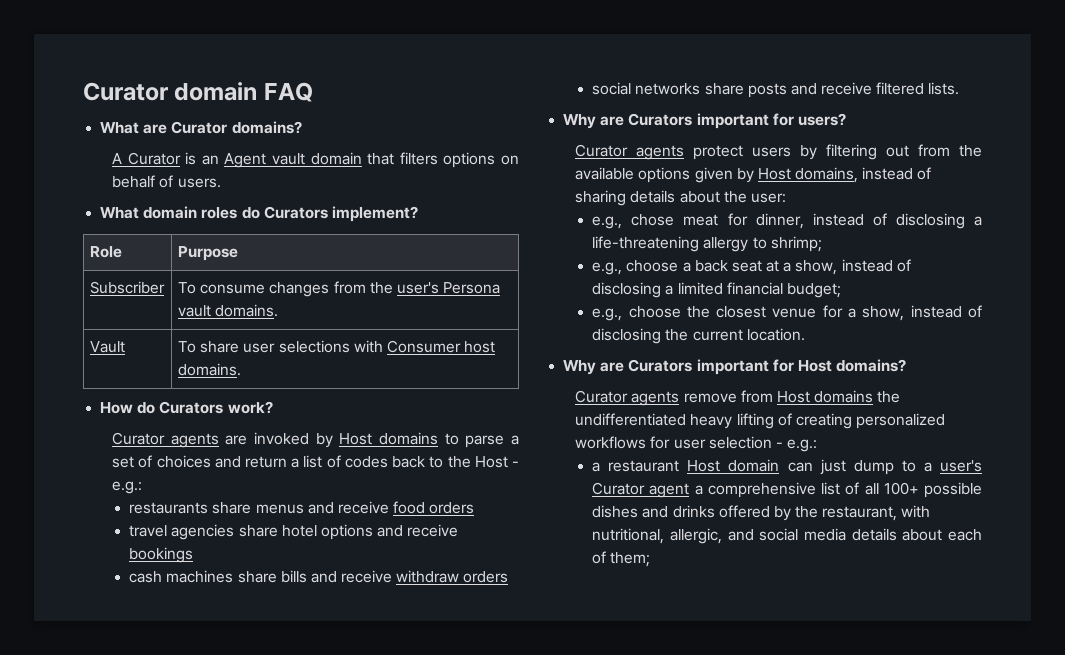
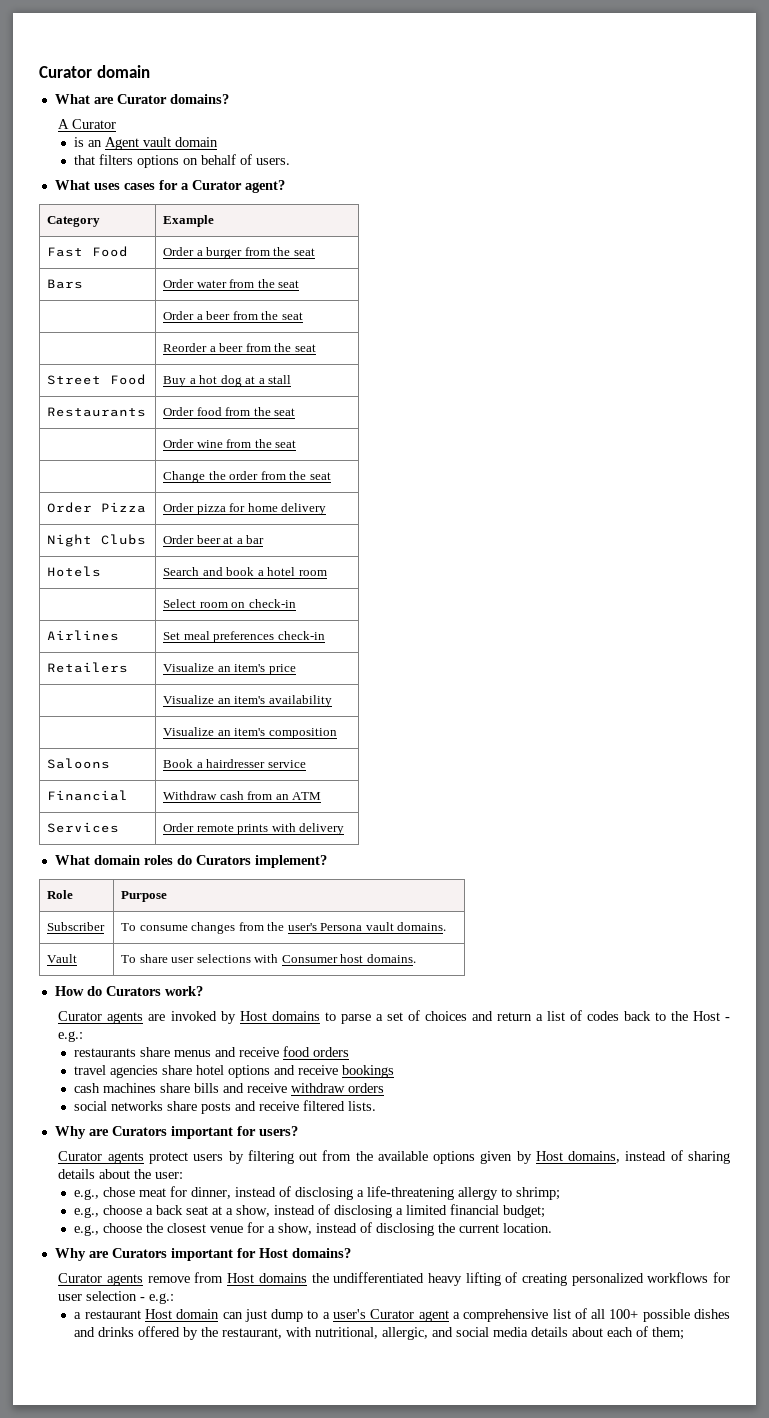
- Curator domain FAQ
+ Curator domain
- A Curator is an Agent vault domain that filters options on behalf of users.
+ A Curator
+ is an Agent vault domain
+ that filters options on behalf of users.
+ What uses cases for a Curator agent?
+ Category | Example
+ Fast Food | Order a burger from the seat
+ Bars | Order water from the seat
+ | Order a beer from the seat
+ | Reorder a beer from the seat
+ Street Food | Buy a hot dog at a stall
+ Restaurants | Order food from the seat
+ | Order wine from the seat
+ | Change the order from the seat
+ Order Pizza | Order pizza for home delivery
+ Night Clubs | Order beer at a bar
+ Hotels | Search and book a hotel room
+ | Select room on check-in
+ Airlines | Set meal preferences check-in
+ Retailers | Visualize an item's price
+ | Visualize an item's availability
+ | Visualize an item's composition
+ Saloons | Book a hairdresser service
+ Financial | Withdraw cash from an ATM
+ Services | Order remote prints with delivery

